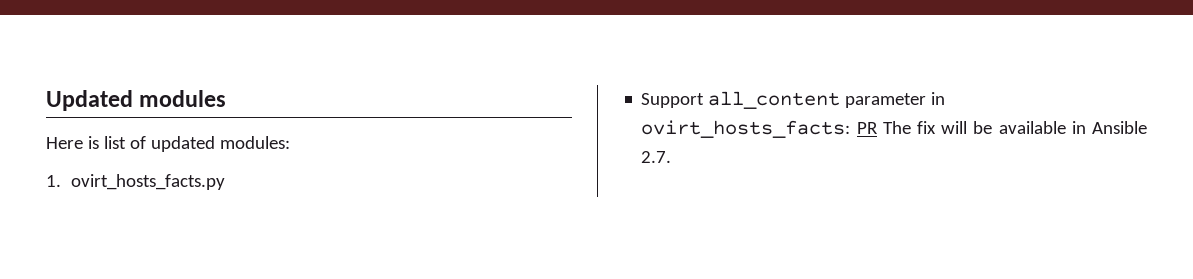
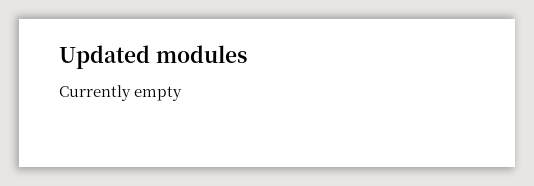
- Here is list of updated modules:
- 1. ovirt_hosts_facts.py
- Support all_content parameter in ovirt_hosts_facts: PR The fix will be available in Ansible 2.7.
+ Currently empty

